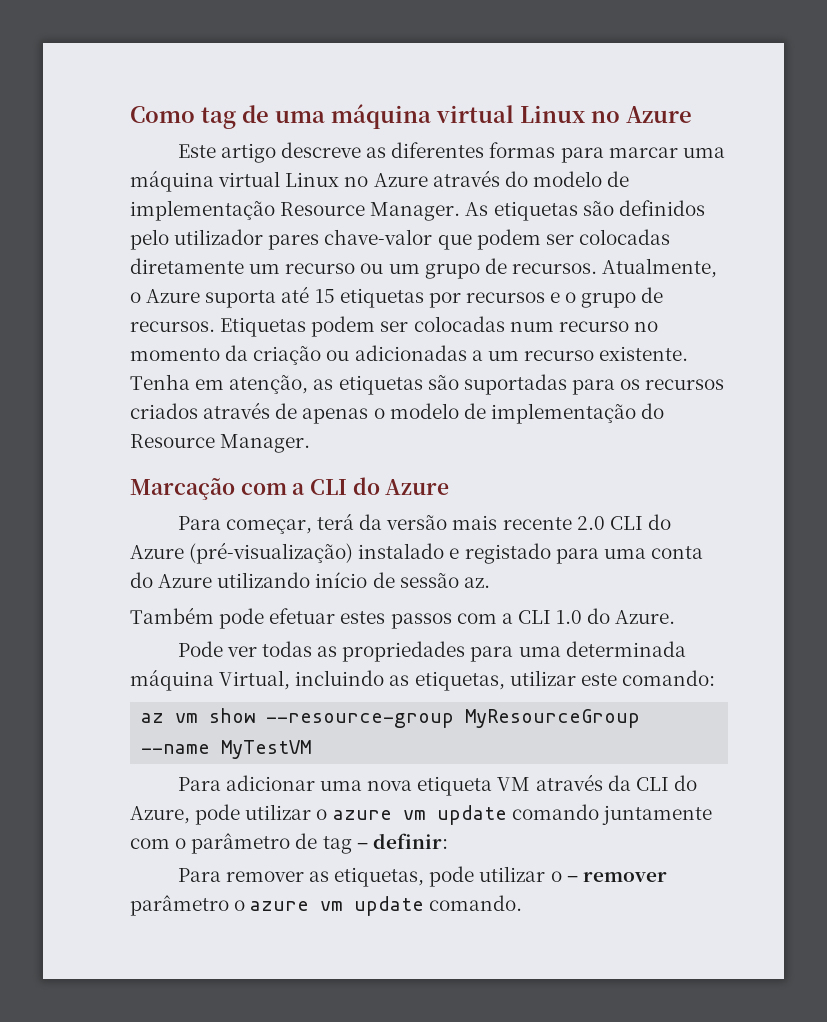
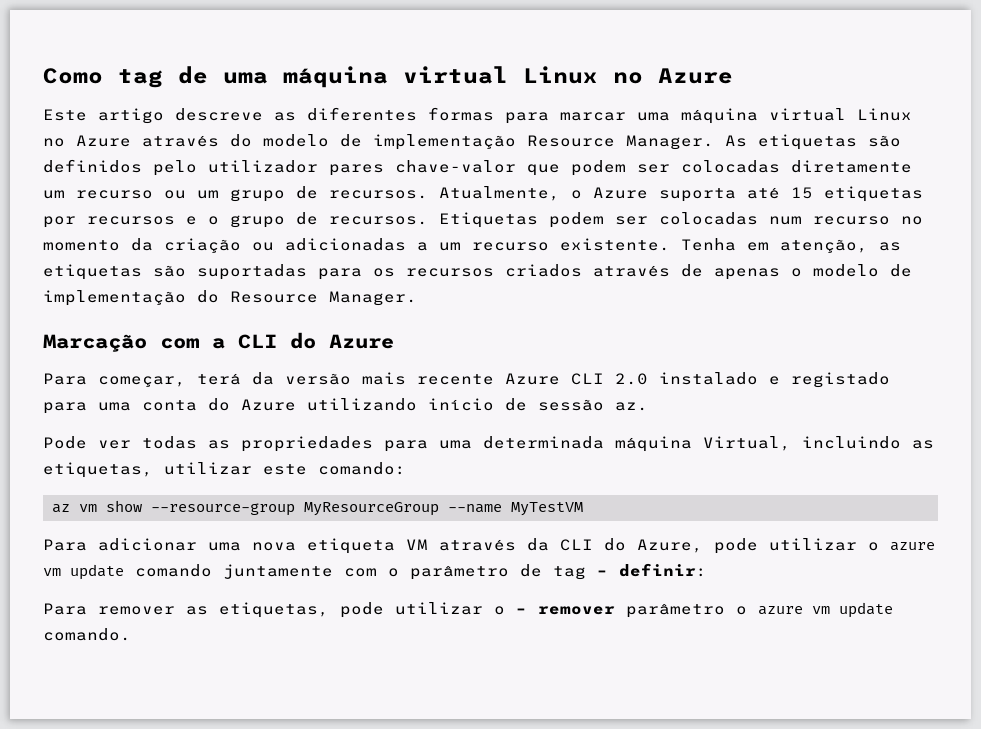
- Para começar, terá da versão mais recente 2.0 CLI do Azure (pré-visualização) instalado e registado para uma conta do Azure utilizando início de sessão az.
+ Para começar, terá da versão mais recente Azure CLI 2.0 instalado e registado para uma conta do Azure utilizando início de sessão az.
- Também pode efetuar estes passos com a CLI 1.0 do Azure.

